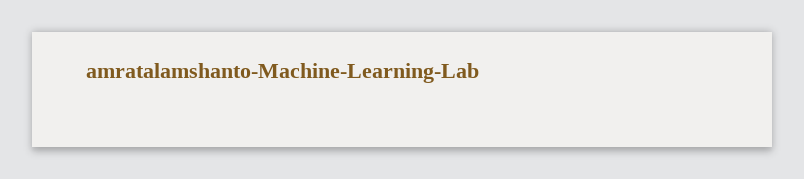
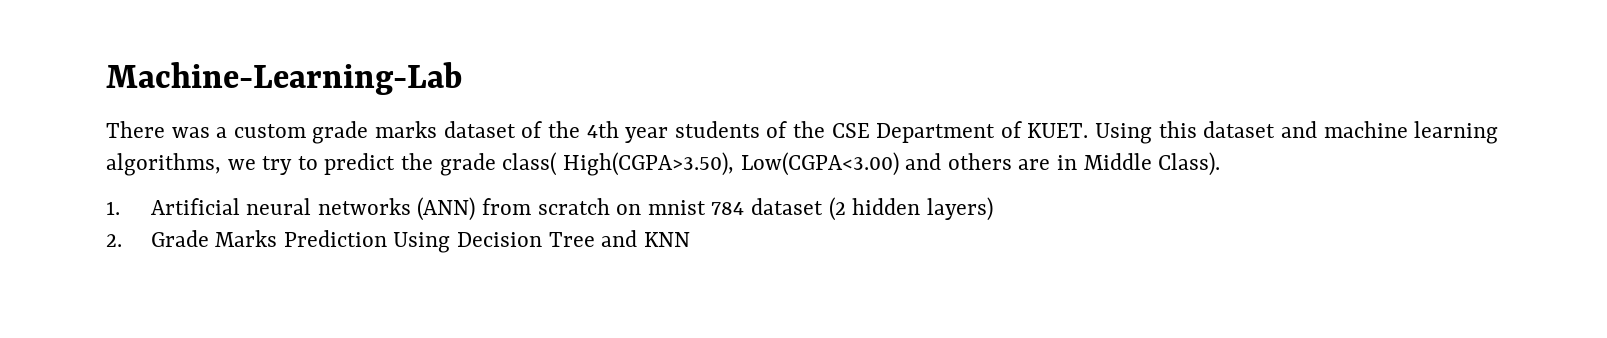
- amratalamshanto-Machine-Learning-Lab
+ Machine-Learning-Lab
+ There was a custom grade marks dataset of the 4th year students of the CSE Department of KUET. Using this dataset and machine learning algorithms, we try to predict the grade class( High(CGPA>3.50), Low(CGPA<3.00) and others are in Middle Class).
+ 1. Artificial neural networks (ANN) from scratch on mnist 784 dataset (2 hidden layers)
+ 2. Grade Marks Prediction Using Decision Tree and KNN

